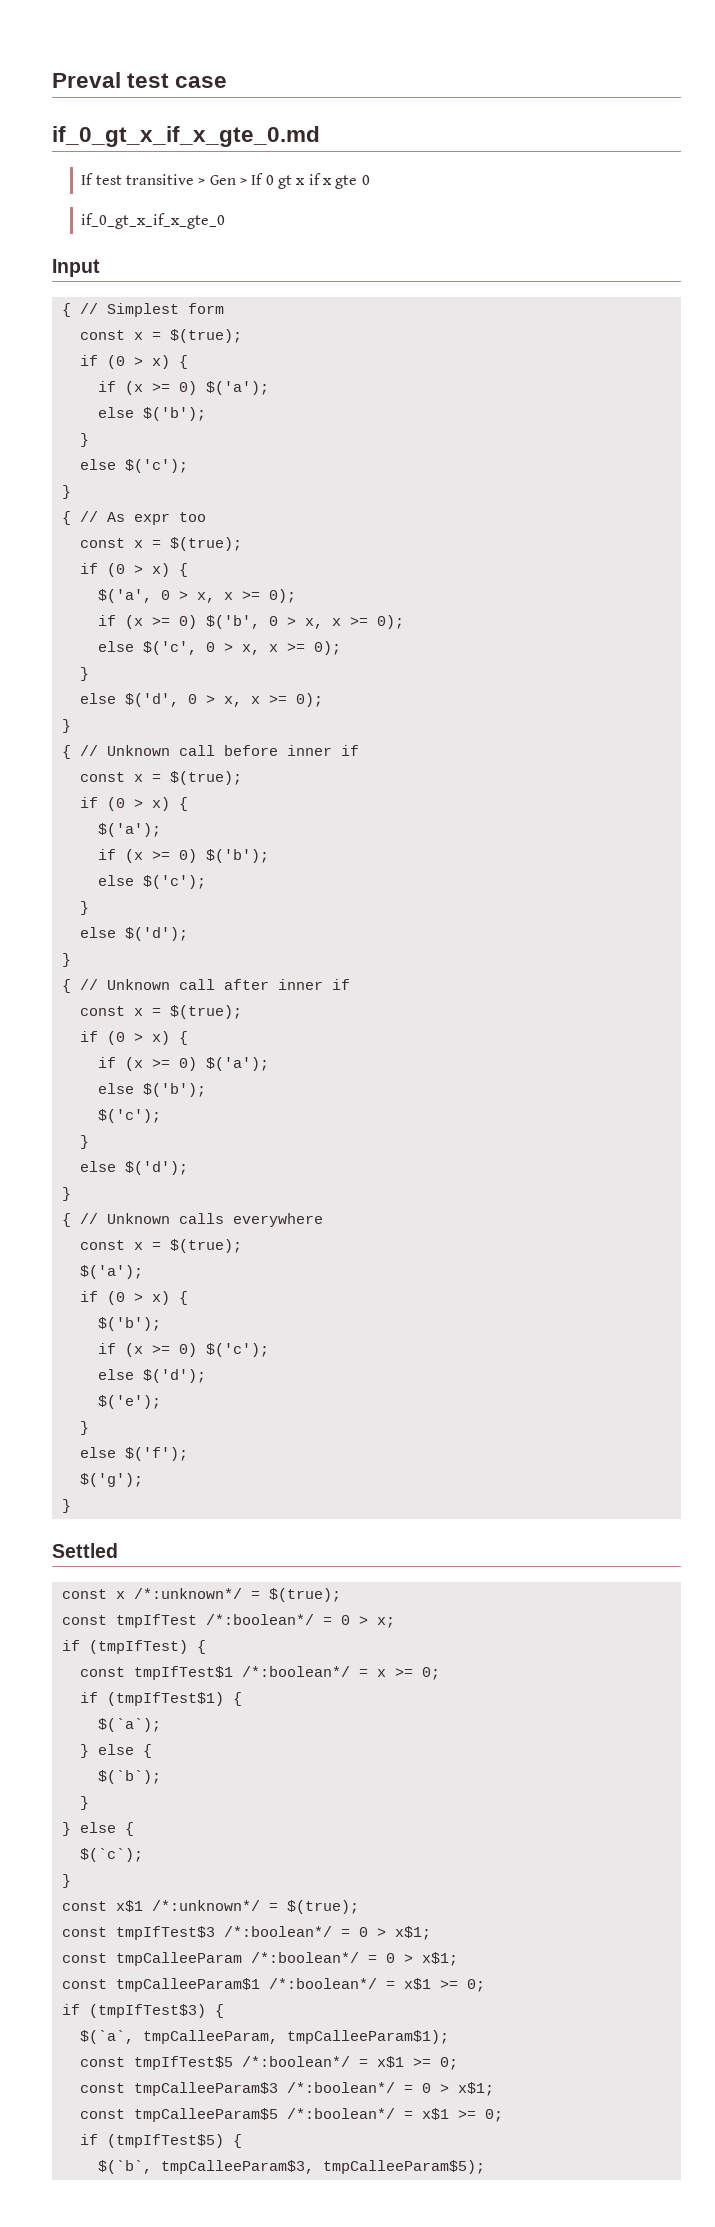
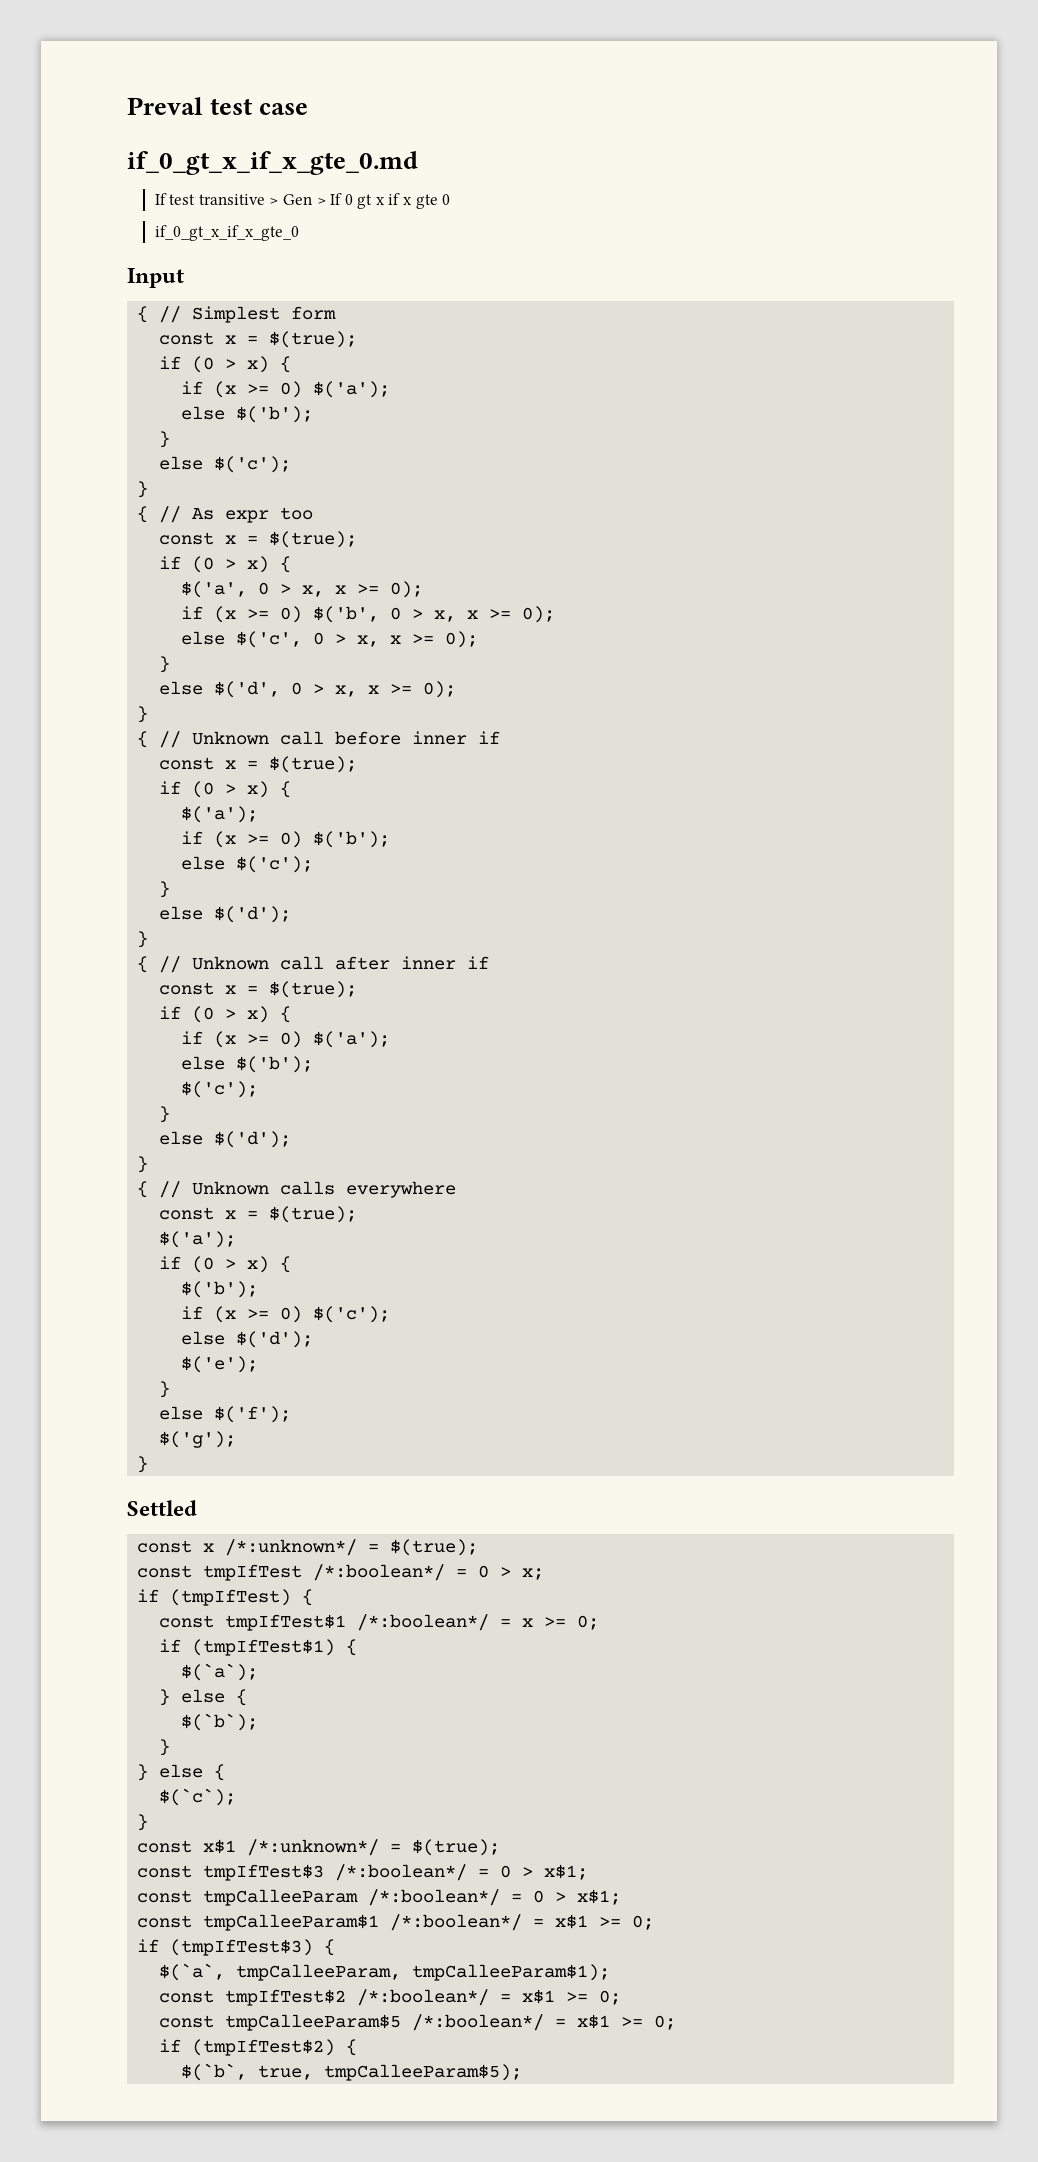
- const tmpIfTest$5 /*:boolean*/ = x$1 >= 0;
- const tmpCalleeParam$3 /*:boolean*/ = 0 > x$1;
+ const tmpIfTest$2 /*:boolean*/ = x$1 >= 0;
- if (tmpIfTest$5) {
+ if (tmpIfTest$2) {
- $(`b`, tmpCalleeParam$3, tmpCalleeParam$5);
+ $(`b`, true, tmpCalleeParam$5);

